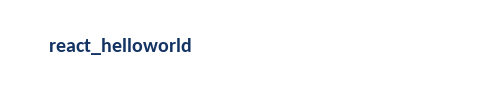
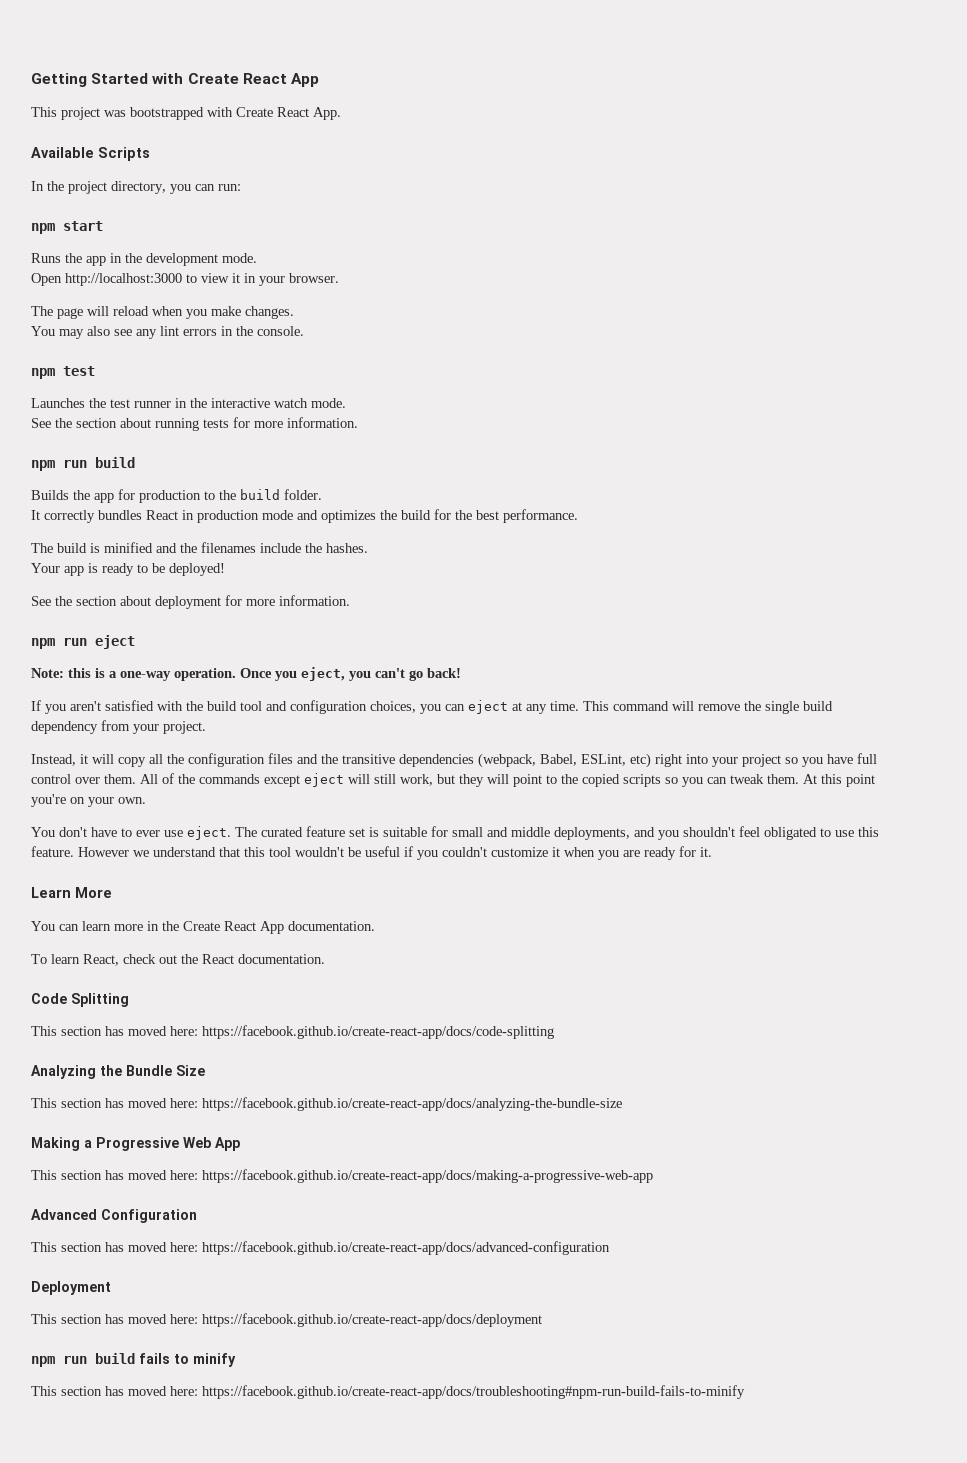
- react_helloworld
+ Getting Started with Create React App
+ This project was bootstrapped with Create React App.
+ Available Scripts
+ In the project directory, you can run:
+ npm start
+ Runs the app in the development mode.
+ Open http://localhost:3000 to view it in your browser.
+ The page will reload when you make changes.
+ You may also see any lint errors in the console.
+ npm test
+ Launches the test runner in the interactive watch mode.
+ See the section about running tests for more information.
+ npm run build
+ Builds the app for production to the build folder.
+ It correctly bundles React in production mode and optimizes the build for the best performance.
+ The build is minified and the filenames include the hashes.
+ Your app is ready to be deployed!
+ See the section about deployment for more information.
+ npm run eject
+ Note: this is a one-way operation. Once you eject, you can't go back!
+ If you aren't satisfied with the build tool and configuration choices, you can eject at any time. This command will remove the single build dependency from your project.
+ Instead, it will copy all the configuration files and the transitive dependencies (webpack, Babel, ESLint, etc) right into your project so you have full control over them. All of the commands except eject will still work, but they will point to the copied scripts so you can tweak them. At this point you're on your own.
+ You don't have to ever use eject. The curated feature set is suitable for small and middle deployments, and you shouldn't feel obligated to use this feature. However we understand that this tool wouldn't be useful if you couldn't customize it when you are ready for it.
+ Learn More
+ You can learn more in the Create React App documentation.
+ To learn React, check out the React documentation.
+ Code Splitting
+ This section has moved here: https://facebook.github.io/create-react-app/docs/code-splitting
+ Analyzing the Bundle Size
+ This section has moved here: https://facebook.github.io/create-react-app/docs/analyzing-the-bundle-size
+ Making a Progressive Web App
+ This section has moved here: https://facebook.github.io/create-react-app/docs/making-a-progressive-web-app
+ Advanced Configuration
+ This section has moved here: https://facebook.github.io/create-react-app/docs/advanced-configuration
+ Deployment
+ This section has moved here: https://facebook.github.io/create-react-app/docs/deployment
+ npm run build fails to minify
+ This section has moved here: https://facebook.github.io/create-react-app/docs/troubleshooting#npm-run-build-fails-to-minify

